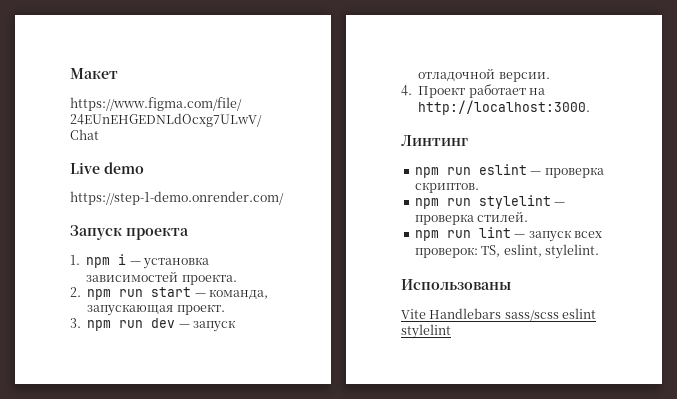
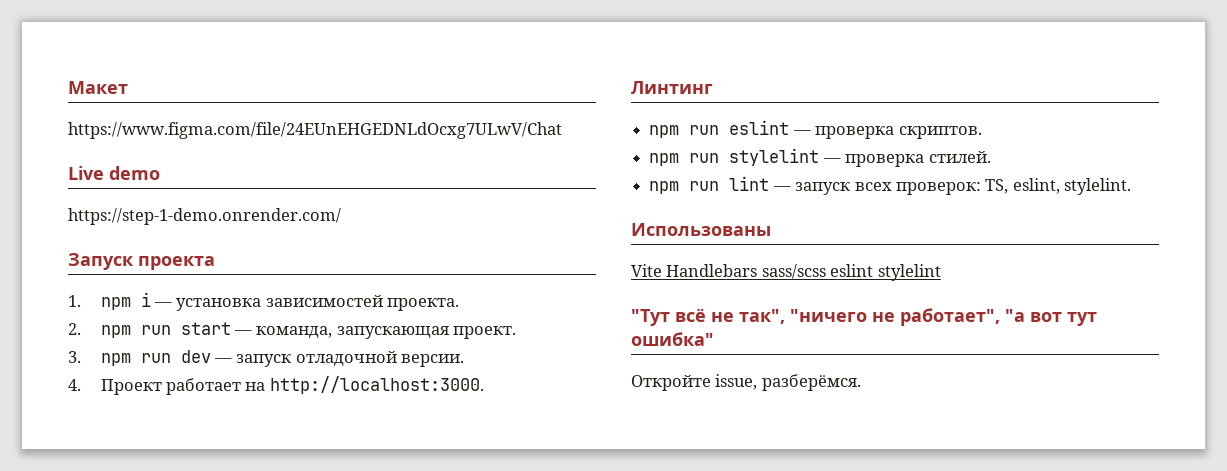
+ "Тут всё не так", "ничего не работает", "а вот тут ошибка"
+ Откройте issue, разберёмся.

